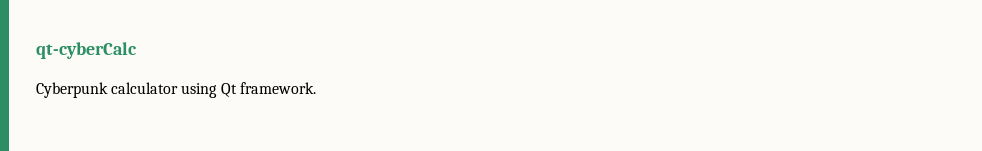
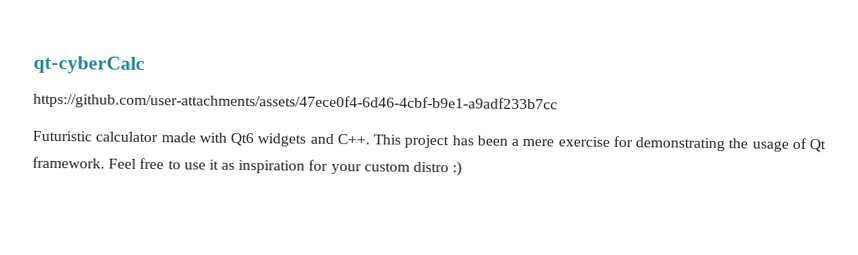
- Cyberpunk calculator using Qt framework.
+ https://github.com/user-attachments/assets/47ece0f4-6d46-4cbf-b9e1-a9adf233b7cc
+ Futuristic calculator made with Qt6 widgets and C++. This project has been a mere exercise for demonstrating the usage of Qt framework. Feel free to use it as inspiration for your custom distro :)

